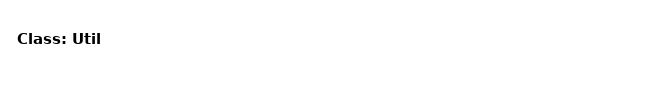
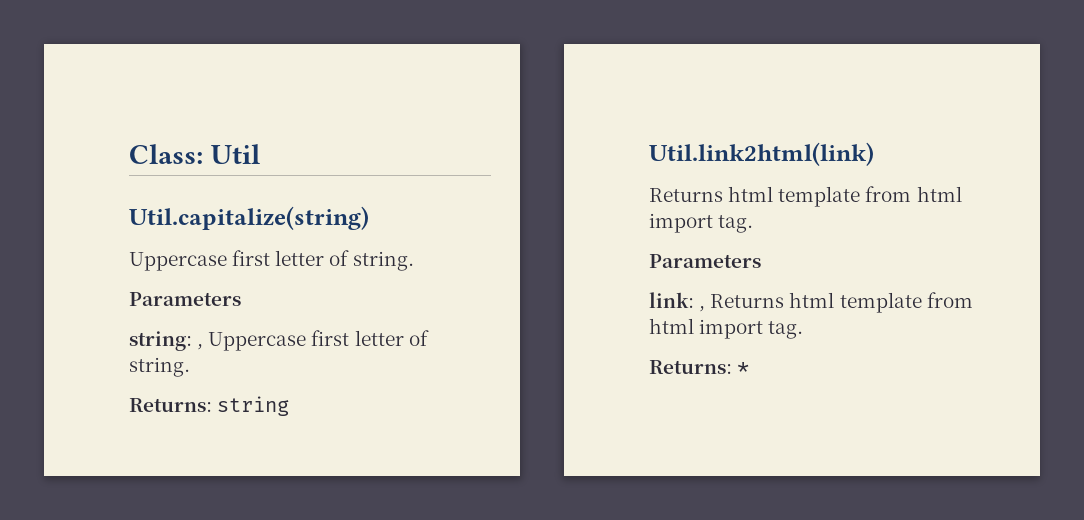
+ Util.capitalize(string)
+ Uppercase first letter of string.
+ Parameters
+ string: , Uppercase first letter of string.
+ Returns: string
+ Util.link2html(link)
+ Returns html template from html import tag.
+ Parameters
+ link: , Returns html template from html import tag.
+ Returns: *

